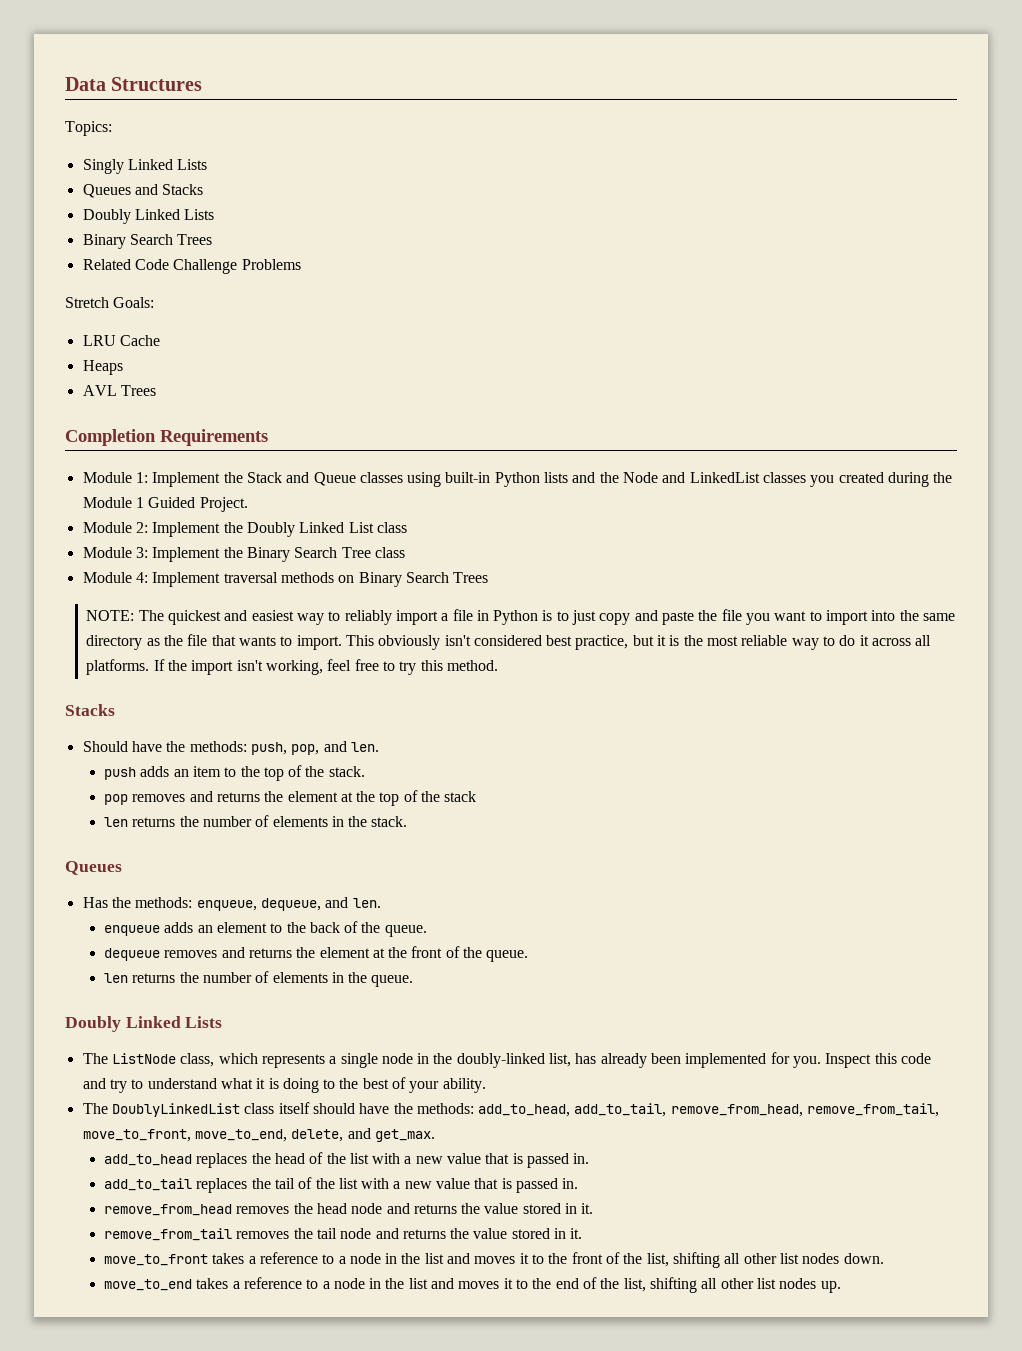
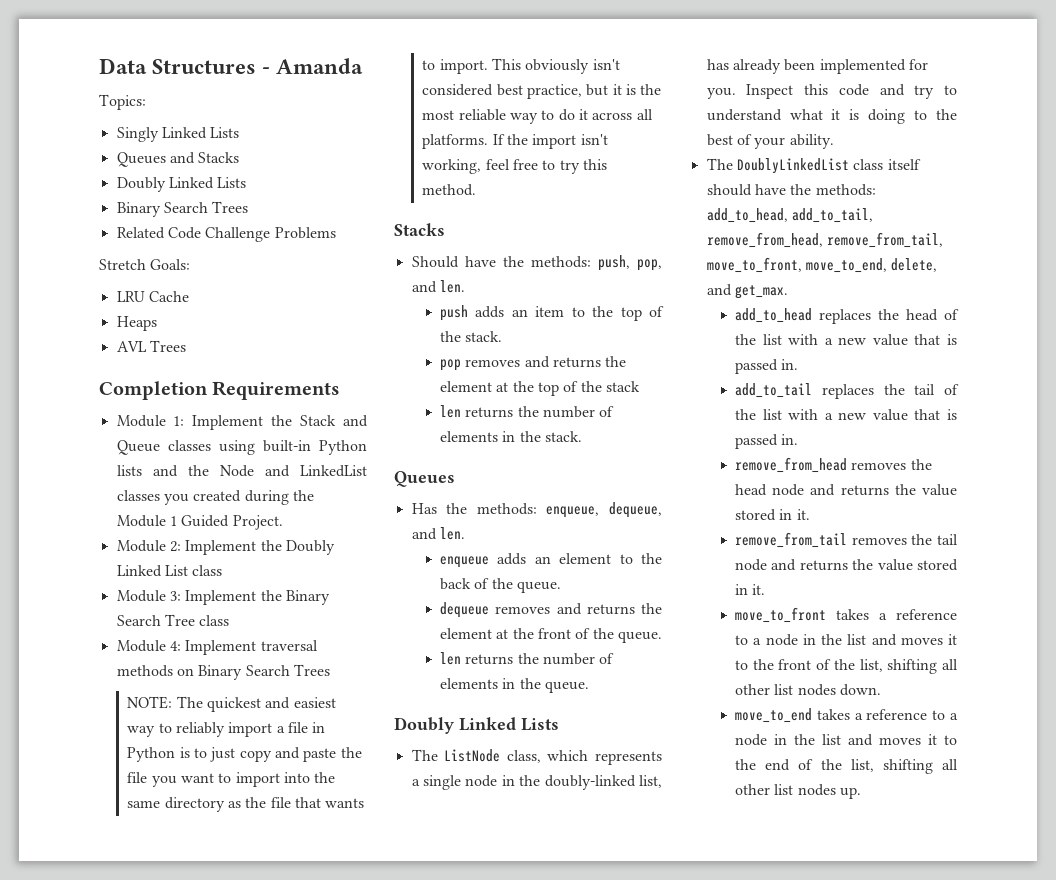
- Data Structures
+ Data Structures - Amanda

